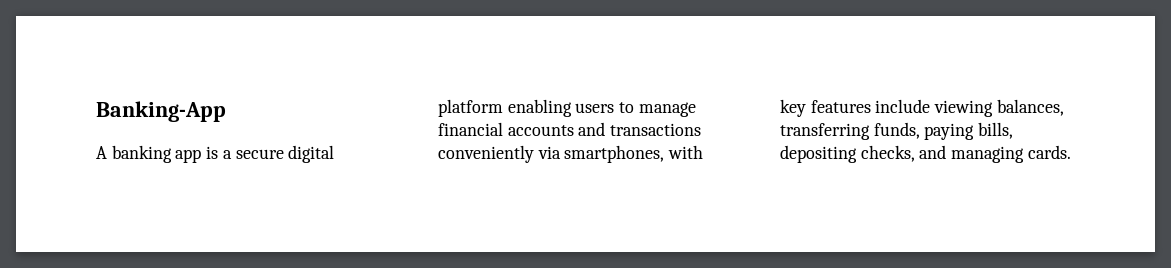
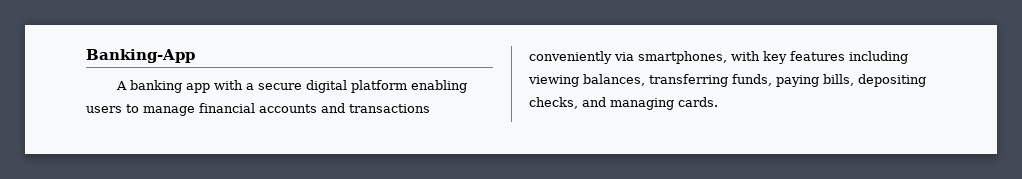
- A banking app is a secure digital platform enabling users to manage financial accounts and transactions conveniently via smartphones, with key features include viewing balances, transferring funds, paying bills, depositing checks, and managing cards.
+ A banking app with a secure digital platform enabling users to manage financial accounts and transactions conveniently via smartphones, with key features including viewing balances, transferring funds, paying bills, depositing checks, and managing cards.

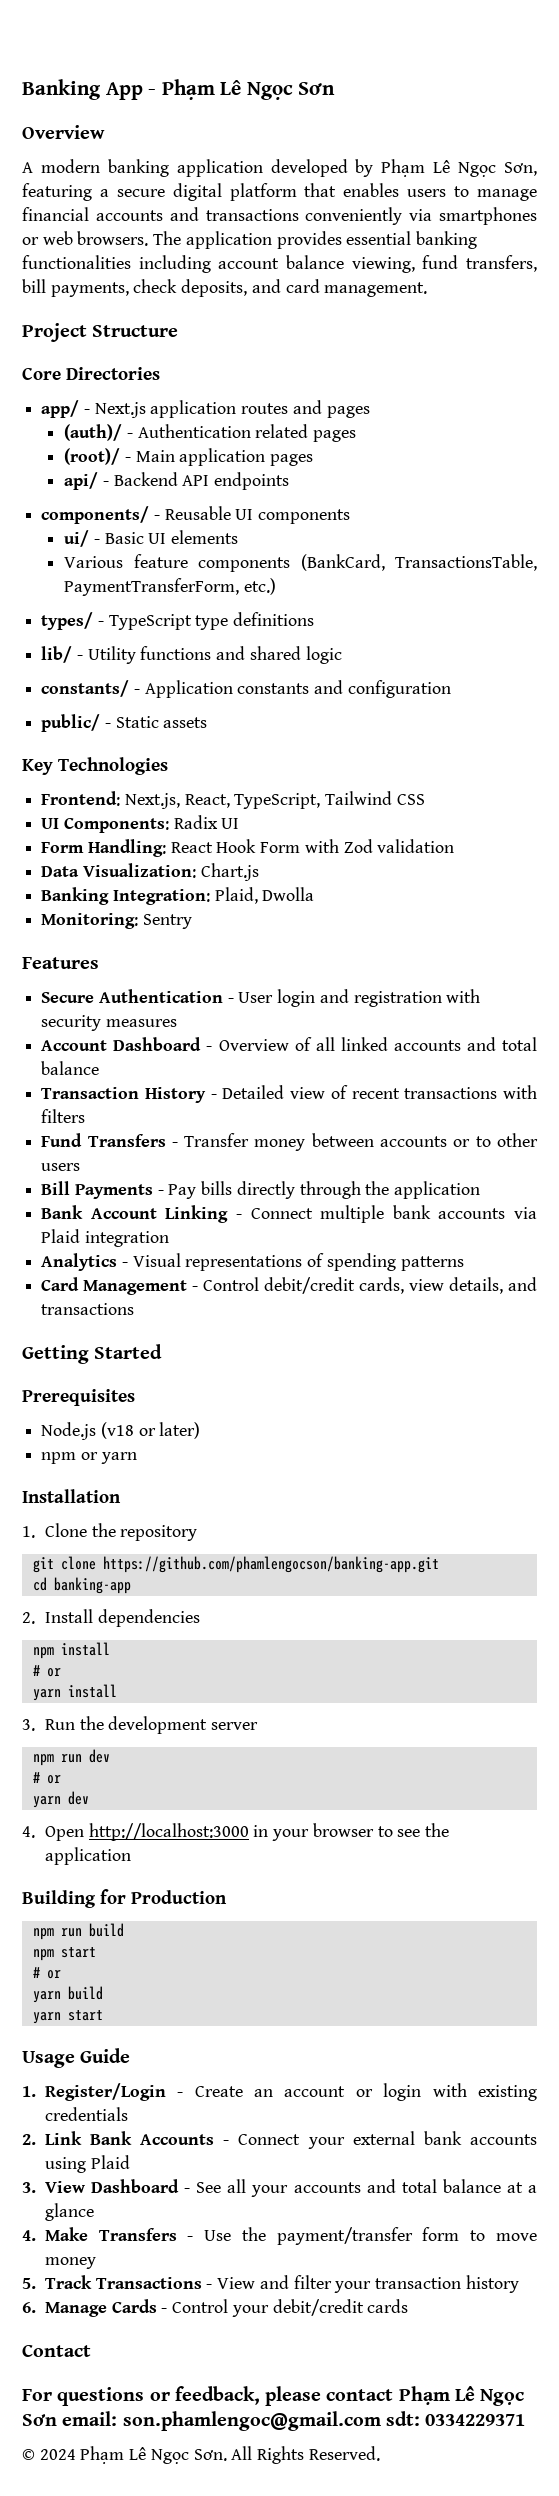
- Banking-App
- A banking app with a secure digital platform enabling users to manage financial accounts and transactions conveniently via smartphones, with key features including viewing balances, transferring funds, paying bills, depositing checks, and managing cards.
+ Banking App - Phạm Lê Ngọc Sơn
+ Overview
+ A modern banking application developed by Phạm Lê Ngọc Sơn, featuring a secure digital platform that enables users to manage financial accounts and transactions conveniently via smartphones or web browsers. The application provides essential banking functionalities including account balance viewing, fund transfers, bill payments, check deposits, and card management.
+ Project Structure
+ Core Directories
+ app/ - Next.js application routes and pages
+ (auth)/ - Authentication related pages
+ (root)/ - Main application pages
+ api/ - Backend API endpoints
+ components/ - Reusable UI components
+ ui/ - Basic UI elements
+ Various feature components (BankCard, TransactionsTable, PaymentTransferForm, etc.)
+ types/ - TypeScript type definitions
+ lib/ - Utility functions and shared logic
+ constants/ - Application constants and configuration
+ public/ - Static assets
+ Key Technologies
+ Frontend: Next.js, React, TypeScript, Tailwind CSS
+ UI Components: Radix UI
+ Form Handling: React Hook Form with Zod validation
+ Data Visualization: Chart.js
+ Banking Integration: Plaid, Dwolla
+ Monitoring: Sentry
+ Features
+ Secure Authentication - User login and registration with security measures
+ Account Dashboard - Overview of all linked accounts and total balance
+ Transaction History - Detailed view of recent transactions with filters
+ Fund Transfers - Transfer money between accounts or to other users
+ Bill Payments - Pay bills directly through the application
+ Bank Account Linking - Connect multiple bank accounts via Plaid integration
+ Analytics - Visual representations of spending patterns
+ Card Management - Control debit/credit cards, view details, and transactions
+ Getting Started
+ Prerequisites
+ Node.js (v18 or later)
+ npm or yarn
+ Installation
+ 1. Clone the repository
+ git clone https://github.com/phamlengocson/banking-app.git
+ cd banking-app
+ 2. Install dependencies
+ npm install
+ # or
+ yarn install
+ 3. Run the development server
+ npm run dev
+ # or
+ yarn dev
+ 4. Open http://localhost:3000 in your browser to see the application
+ Building for Production
+ npm run build
+ npm start
+ # or
+ yarn build
+ yarn start
+ Usage Guide
+ 1. Register/Login - Create an account or login with existing credentials
+ 2. Link Bank Accounts - Connect your external bank accounts using Plaid
+ 3. View Dashboard - See all your accounts and total balance at a glance
+ 4. Make Transfers - Use the payment/transfer form to move money
+ 5. Track Transactions - View and filter your transaction history
+ 6. Manage Cards - Control your debit/credit cards
+ Contact
+ For questions or feedback, please contact Phạm Lê Ngọc Sơn email: son.phamlengoc@gmail.com sdt: 0334229371
+ © 2024 Phạm Lê Ngọc Sơn. All Rights Reserved.

